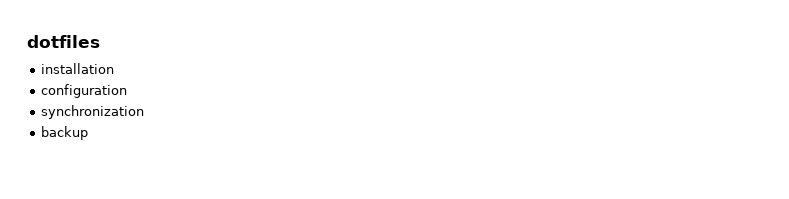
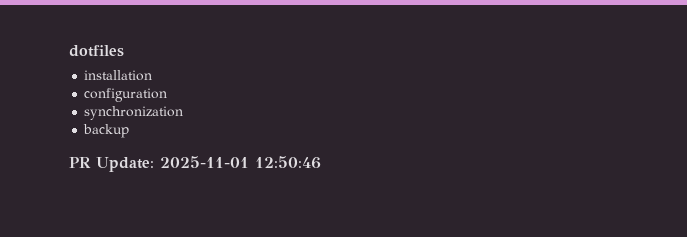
+ PR Update: 2025-11-01 12:50:46

